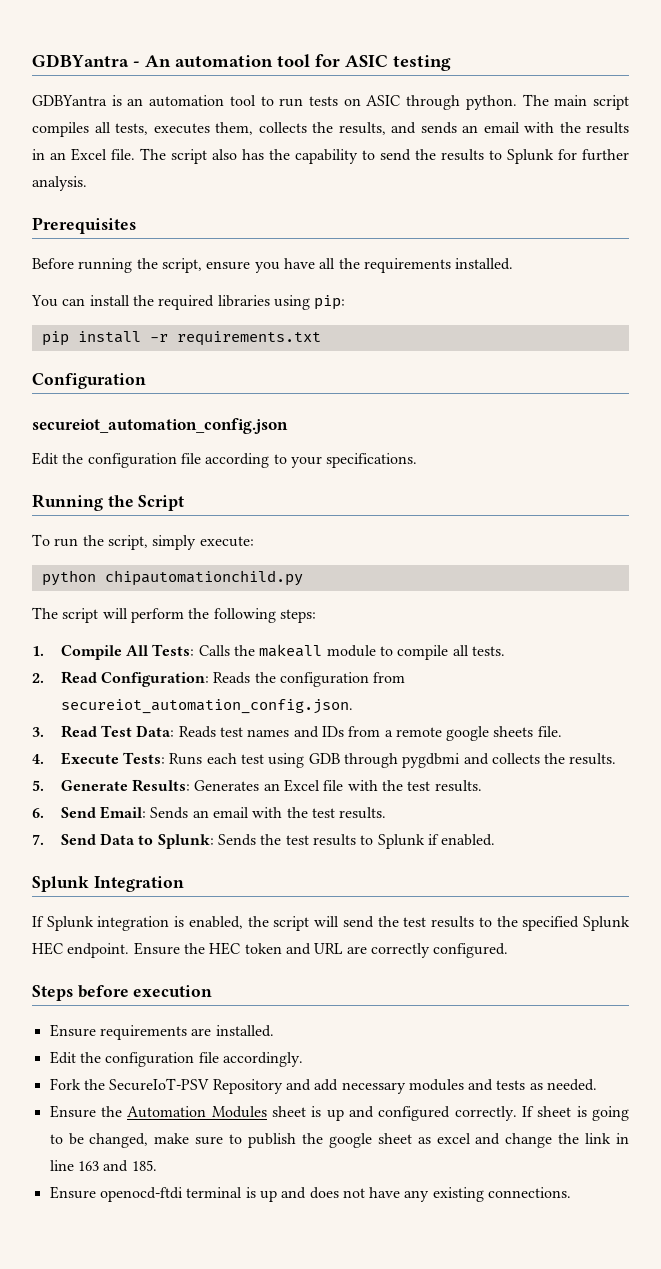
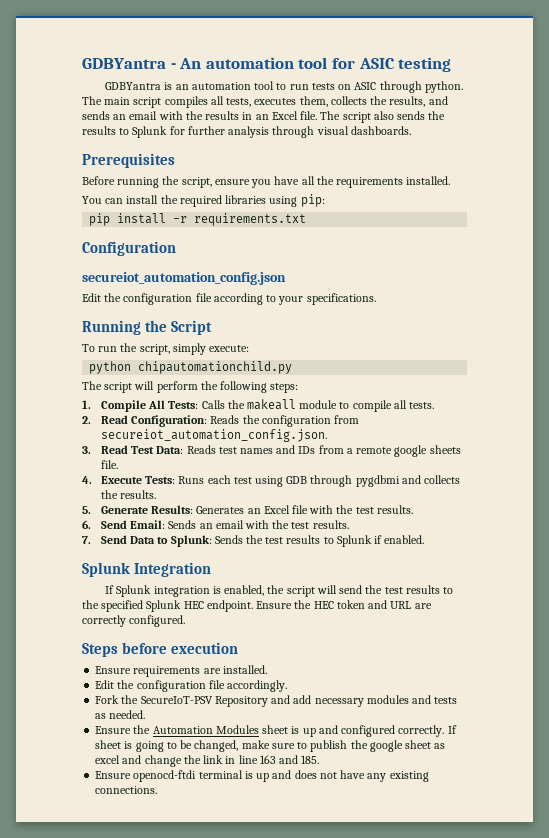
- The script also has the capability to send the results to Splunk for further analysis.
+ The script also sends the results to Splunk for further analysis through visual dashboards.

